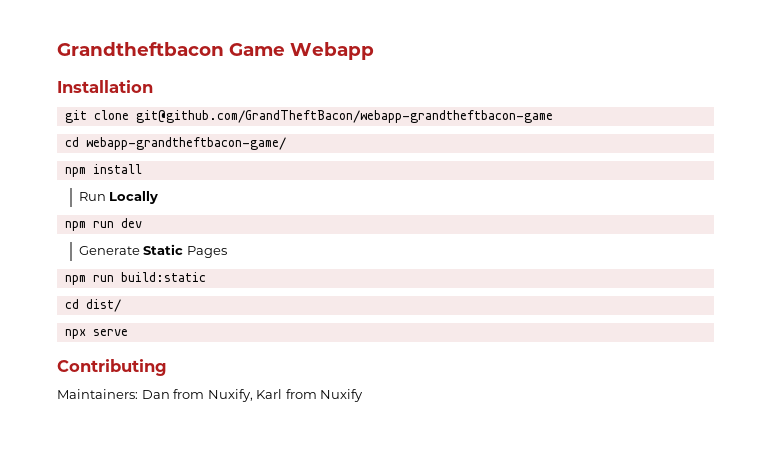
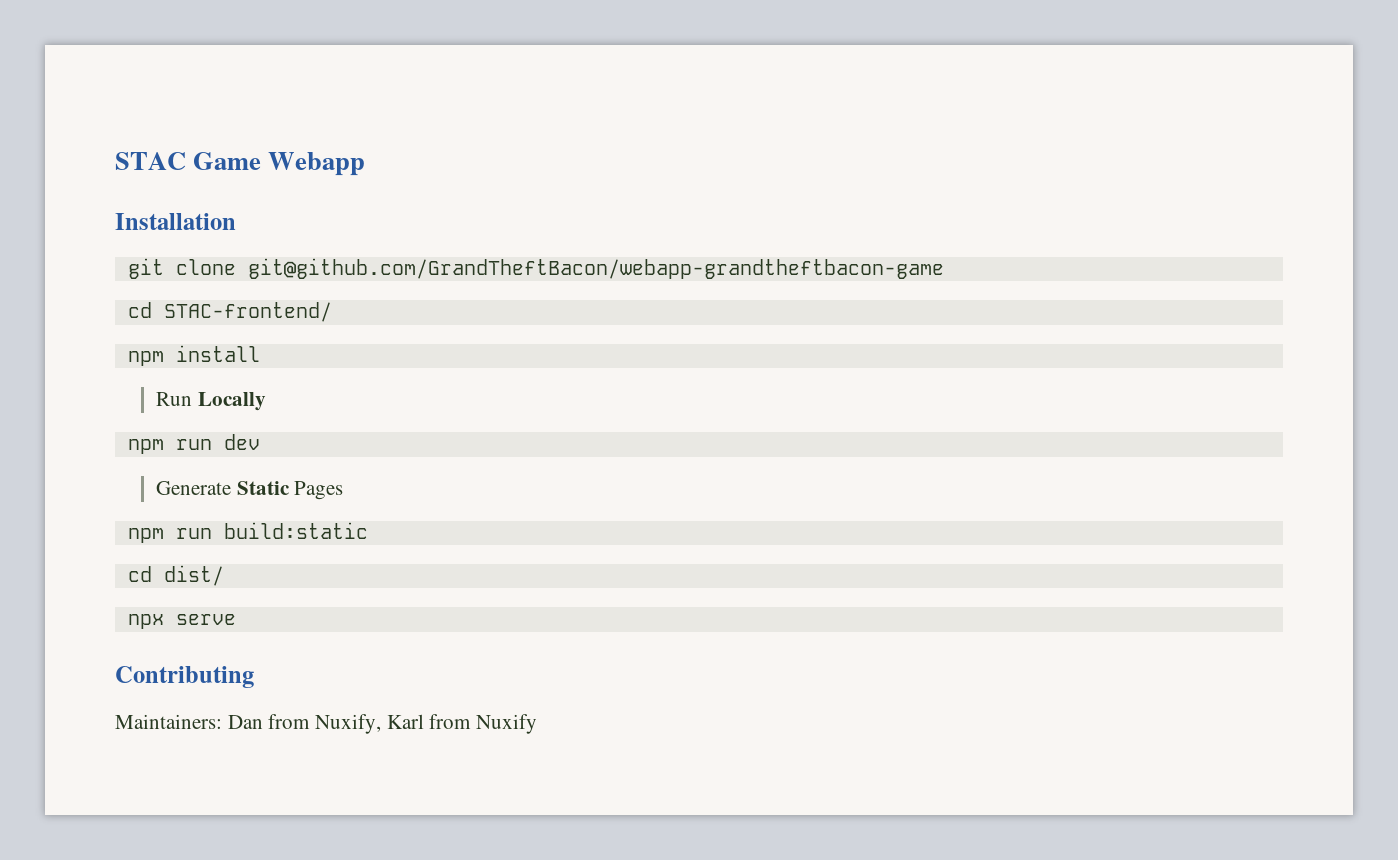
- Grandtheftbacon Game Webapp
+ STAC Game Webapp
- cd webapp-grandtheftbacon-game/
+ cd STAC-frontend/

